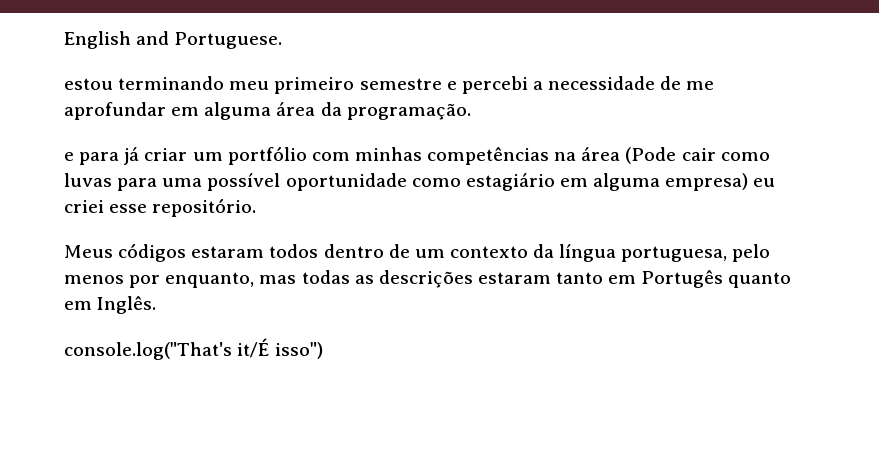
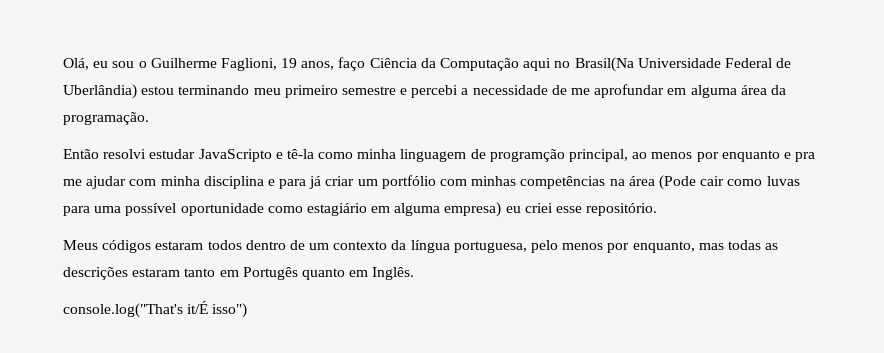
- English and Portuguese.
- estou terminando meu primeiro semestre e percebi a necessidade de me aprofundar em alguma área da programação.
+ Olá, eu sou o Guilherme Faglioni, 19 anos, faço Ciência da Computação aqui no Brasil(Na Universidade Federal de Uberlândia) estou terminando meu primeiro semestre e percebi a necessidade de me aprofundar em alguma área da programação.
- e para já criar um portfólio com minhas competências na área (Pode cair como luvas para uma possível oportunidade como estagiário em alguma empresa) eu criei esse repositório.
+ Então resolvi estudar JavaScripto e tê-la como minha linguagem de programção principal, ao menos por enquanto e pra me ajudar com minha disciplina e para já criar um portfólio com minhas competências na área (Pode cair como luvas para uma possível oportunidade como estagiário em alguma empresa) eu criei esse repositório.

